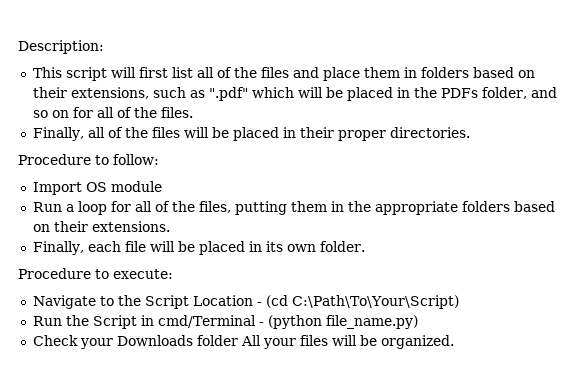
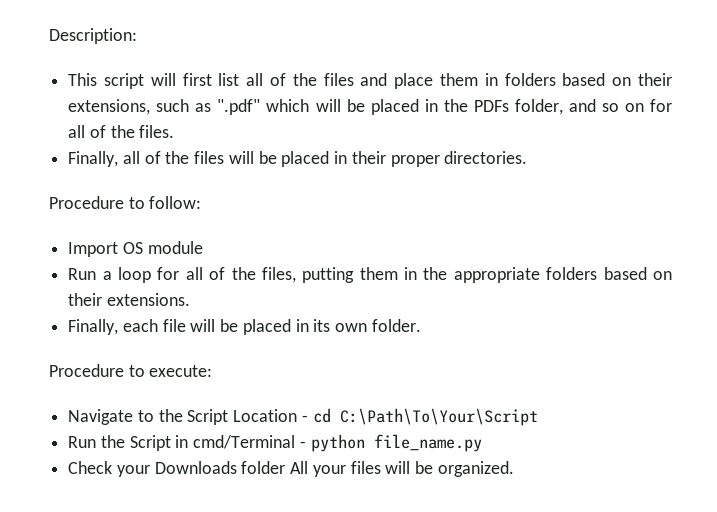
- Navigate to the Script Location - (cd C:\Path\To\Your\Script)
+ Navigate to the Script Location - cd C:\Path\To\Your\Script
- Run the Script in cmd/Terminal - (python file_name.py)
+ Run the Script in cmd/Terminal - python file_name.py

